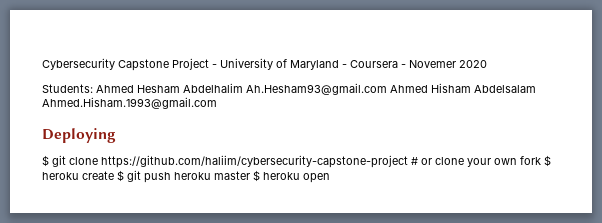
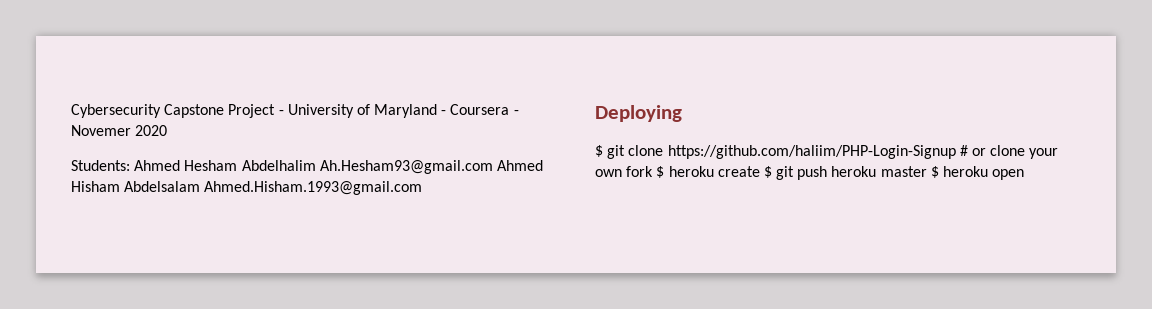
- $ git clone https://github.com/haliim/cybersecurity-capstone-project # or clone your own fork $ heroku create $ git push heroku master $ heroku open
+ $ git clone https://github.com/haliim/PHP-Login-Signup # or clone your own fork $ heroku create $ git push heroku master $ heroku open

